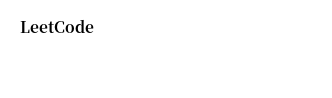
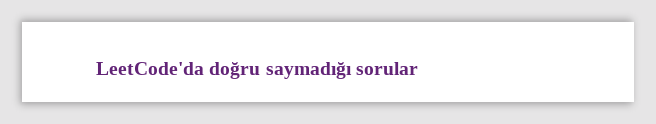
- LeetCode
+ LeetCode'da doğru saymadığı sorular

